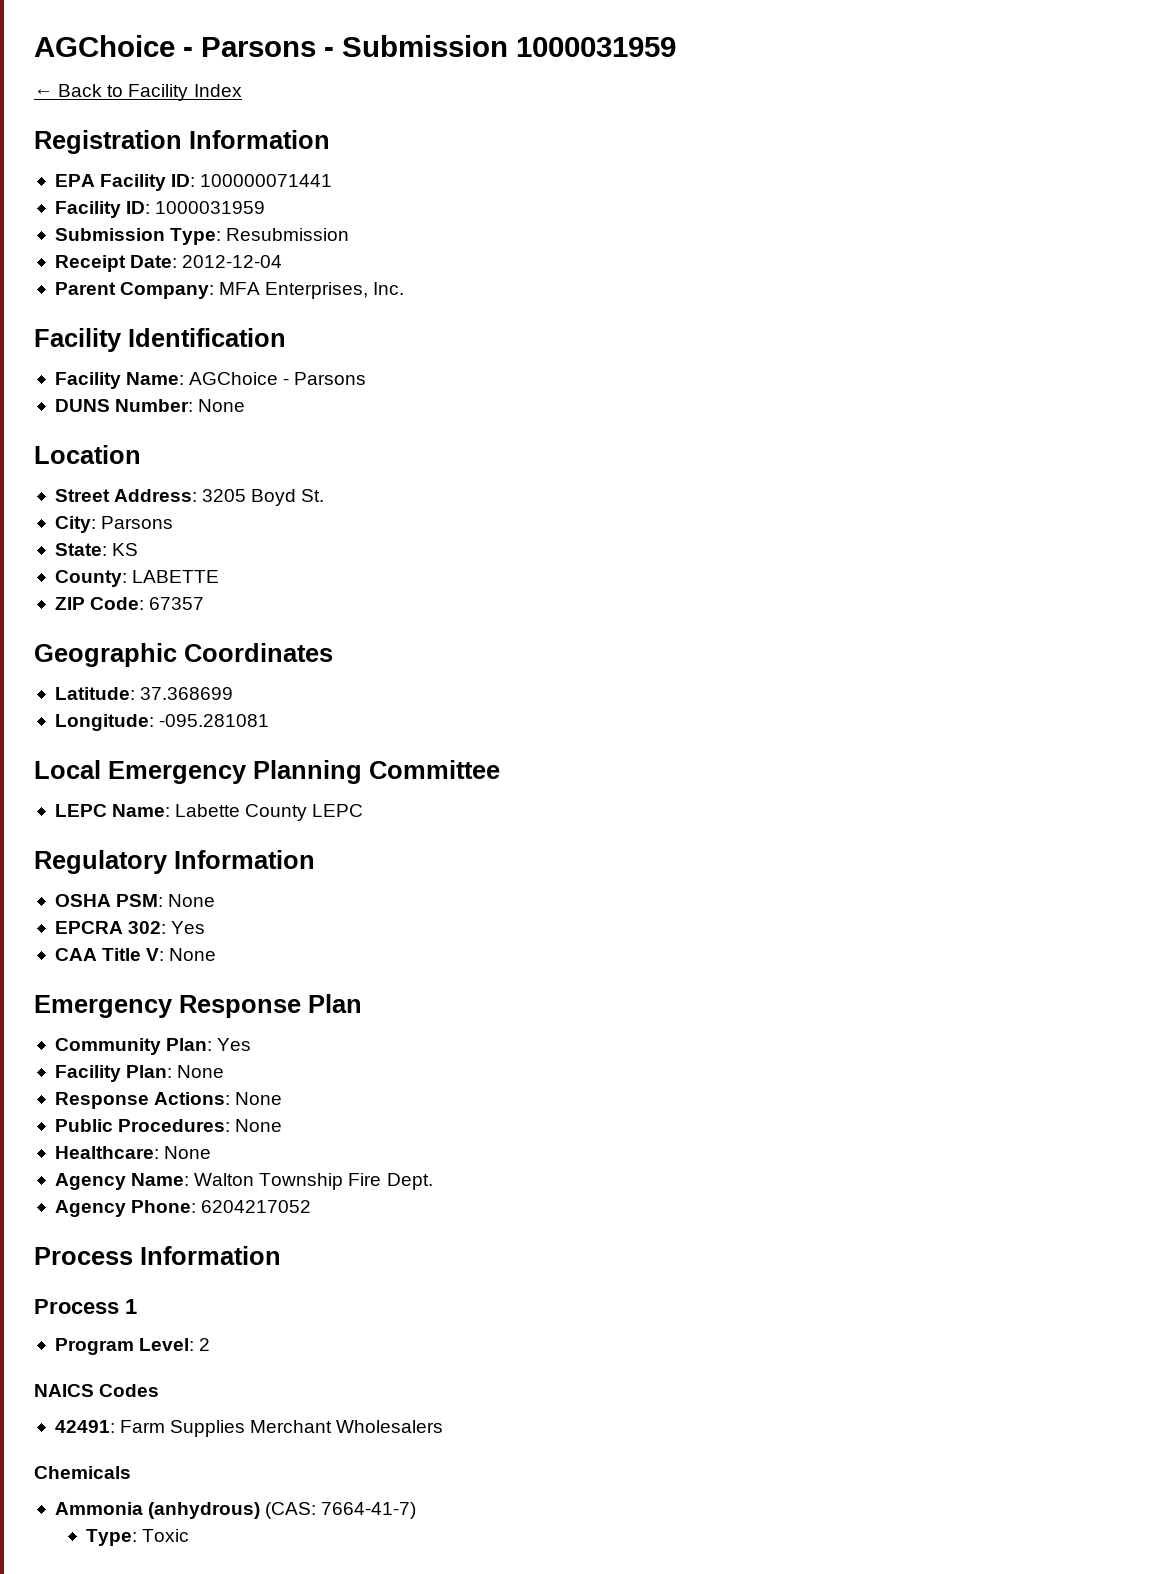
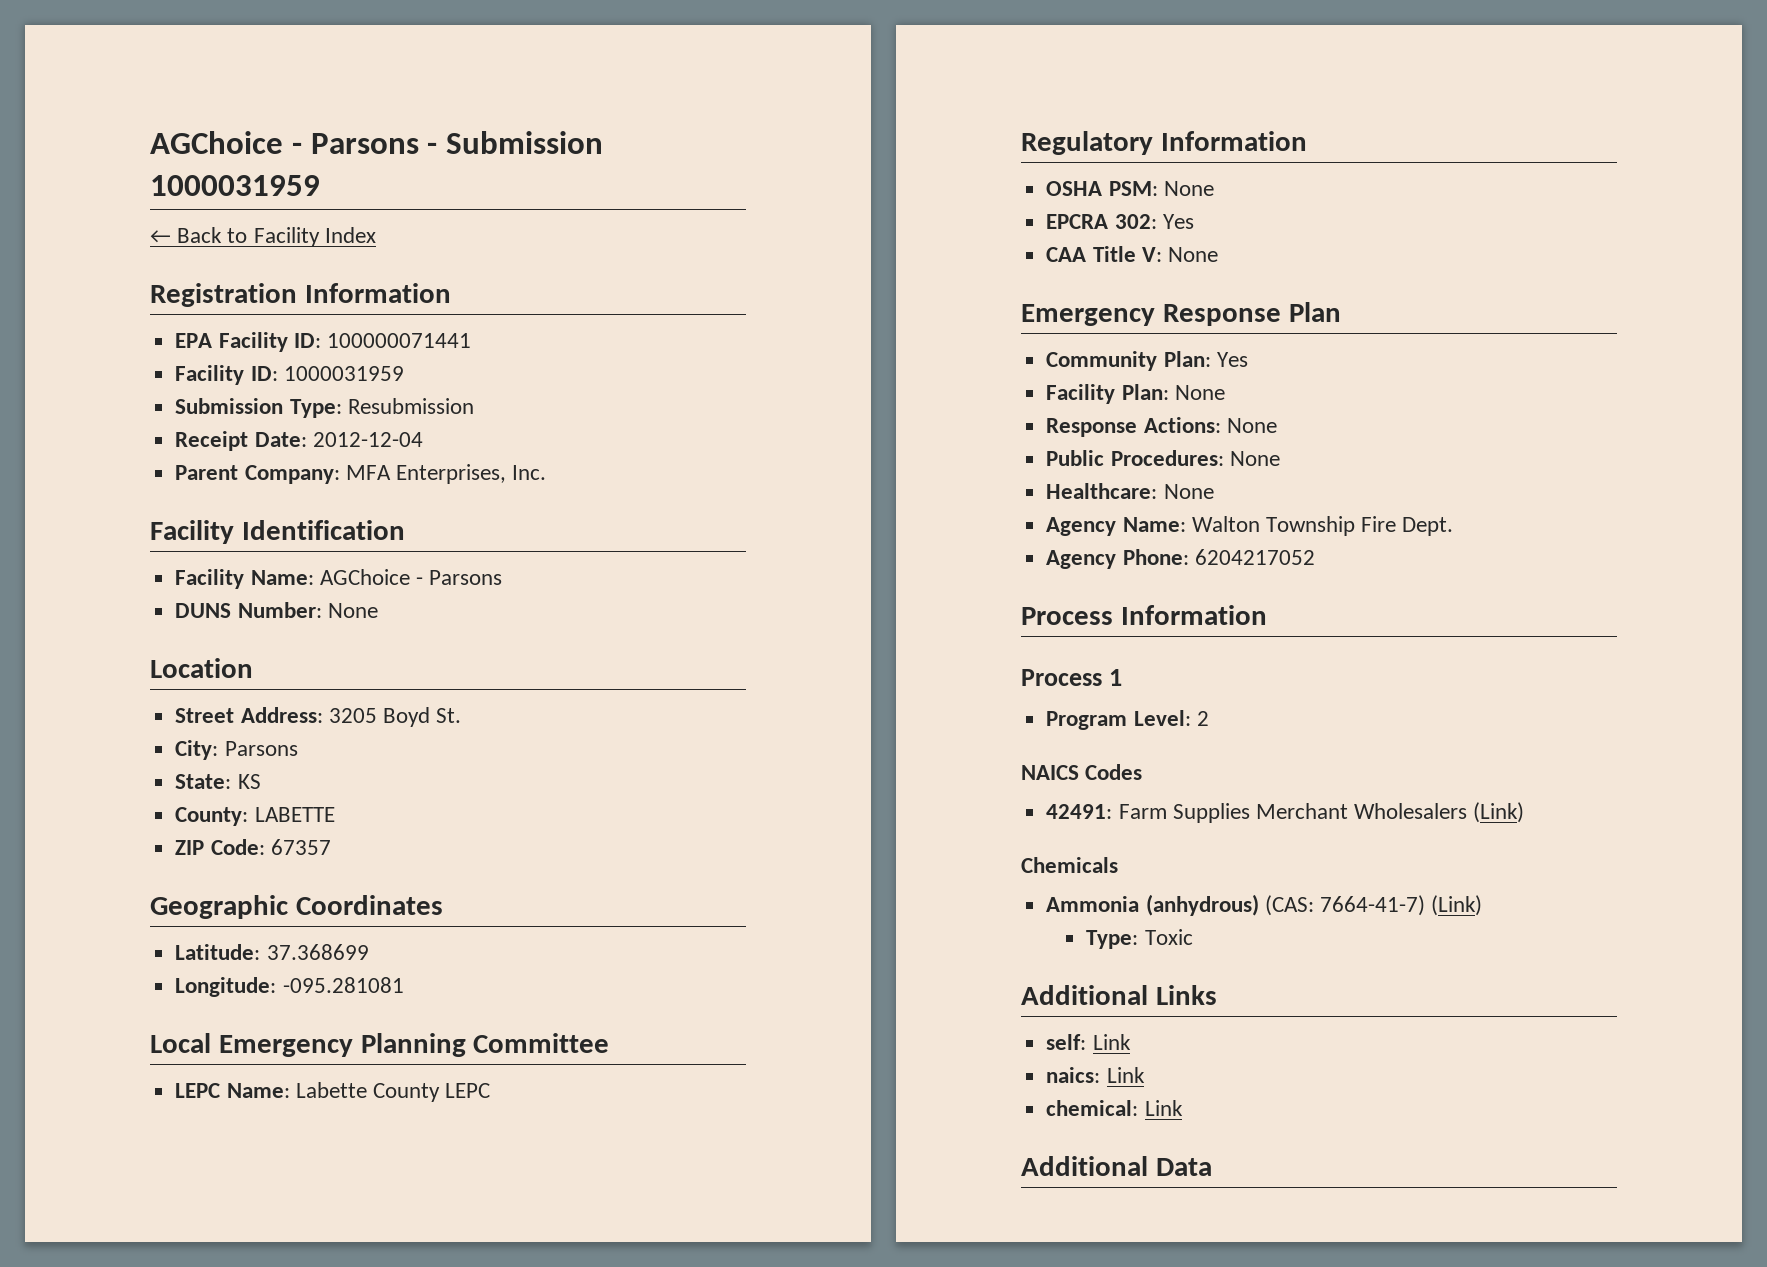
- 42491: Farm Supplies Merchant Wholesalers
+ 42491: Farm Supplies Merchant Wholesalers (Link)
- Ammonia (anhydrous) (CAS: 7664-41-7)
+ Ammonia (anhydrous) (CAS: 7664-41-7) (Link)
+ Additional Links
+ self: Link
+ naics: Link
+ chemical: Link
+ Additional Data

